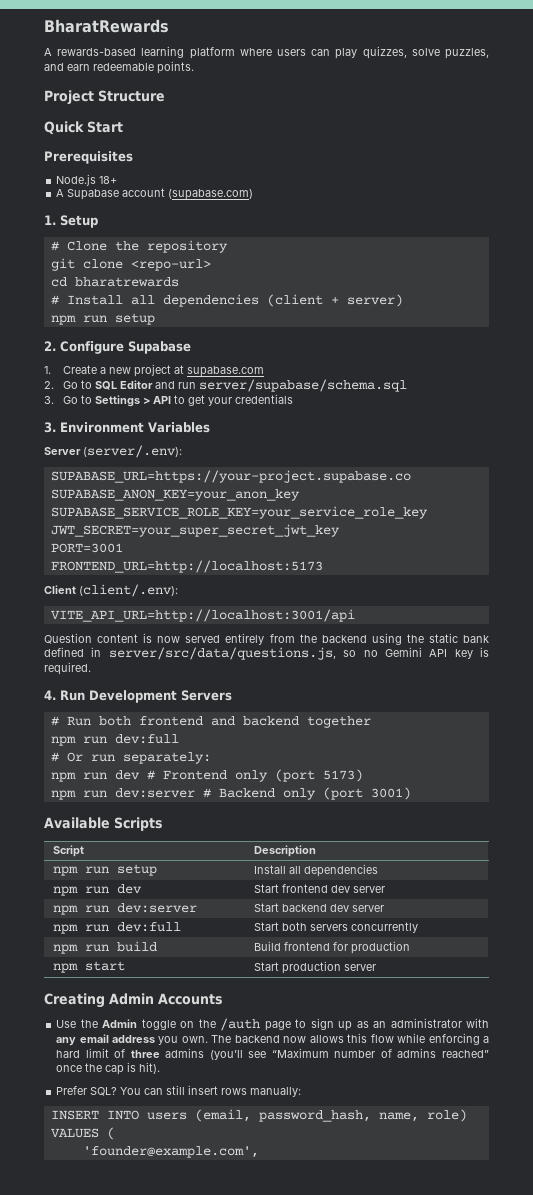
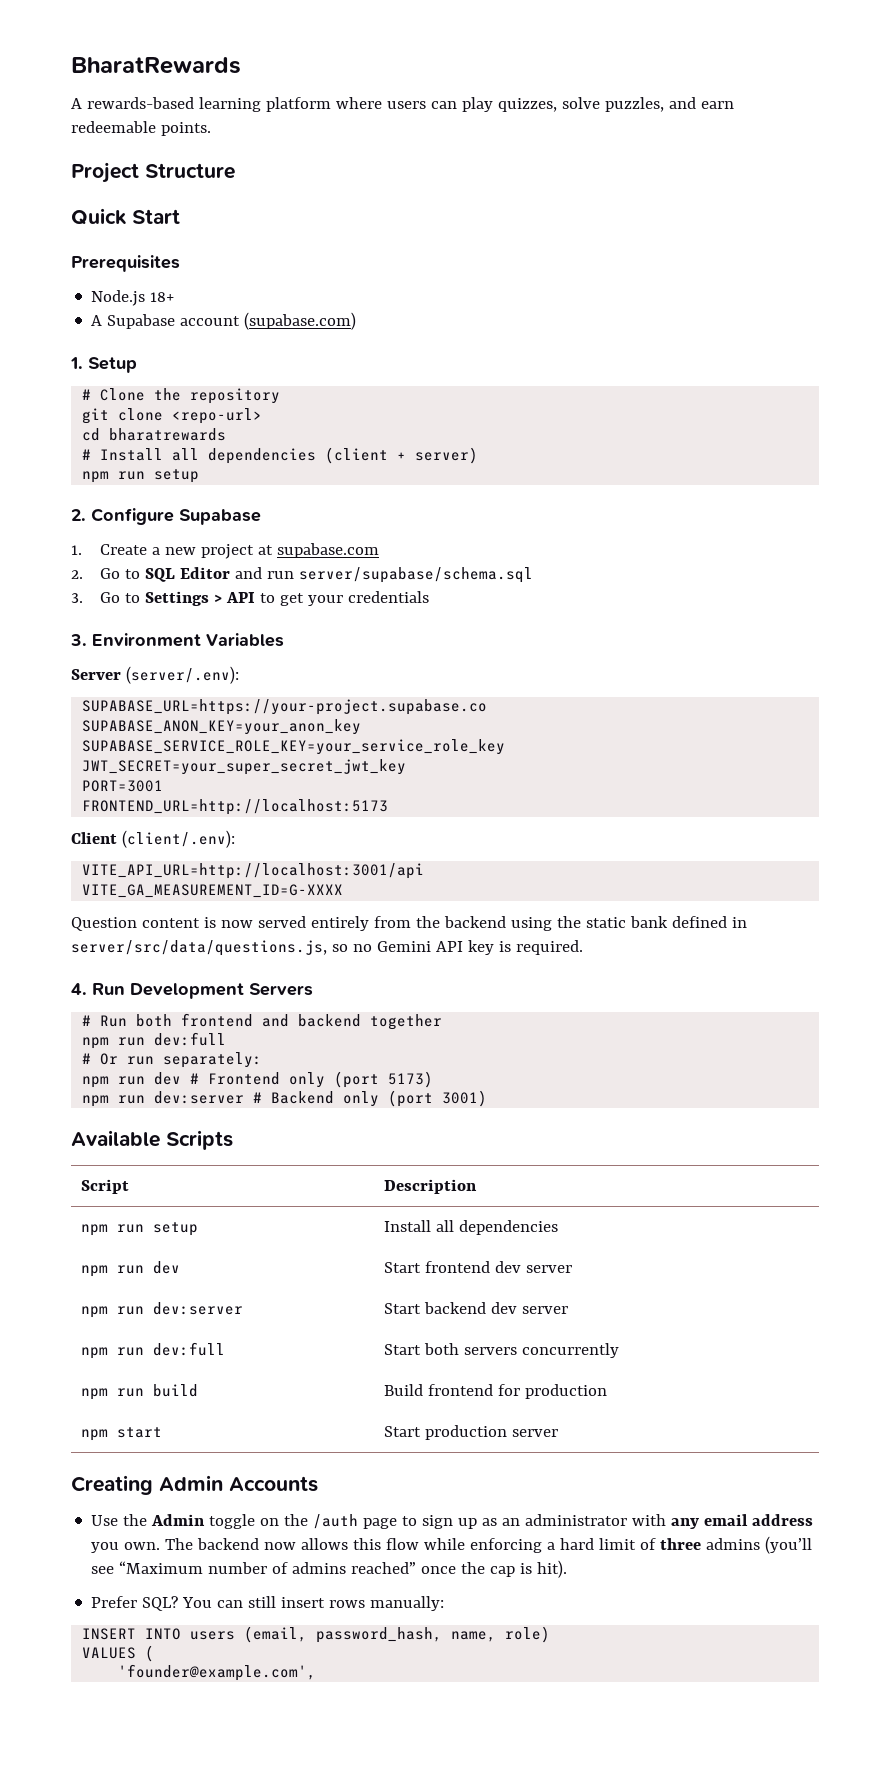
+ VITE_GA_MEASUREMENT_ID=G-XXXX

